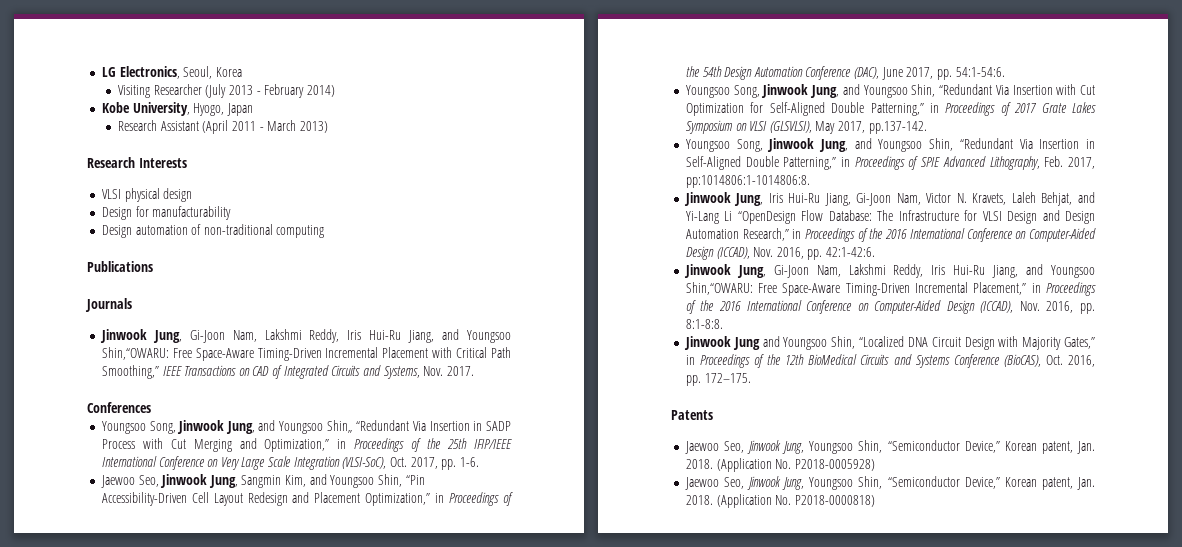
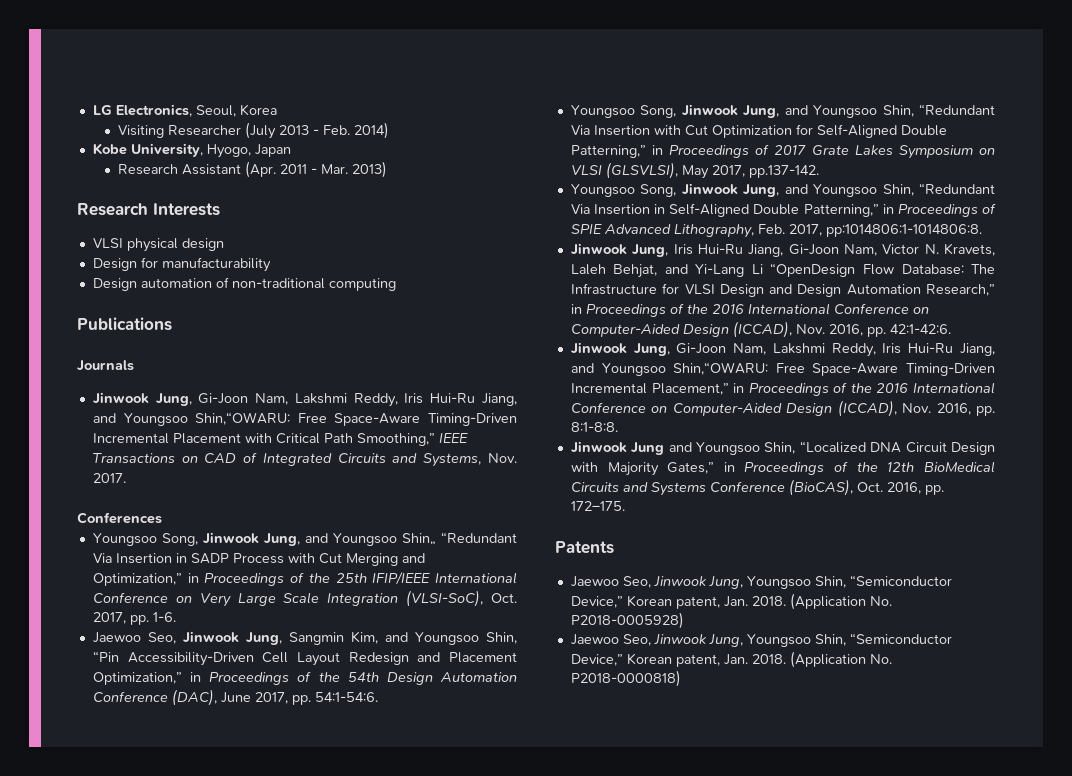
- Visiting Researcher (July 2013 - February 2014)
+ Visiting Researcher (July 2013 - Feb. 2014)
- Research Assistant (April 2011 - March 2013)
+ Research Assistant (Apr. 2011 - Mar. 2013)

